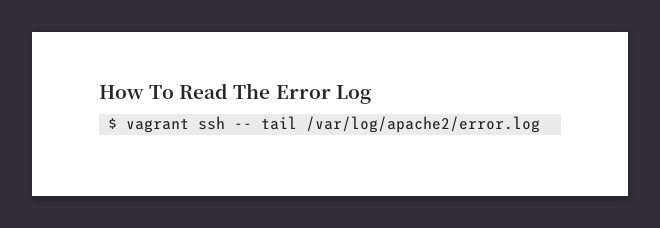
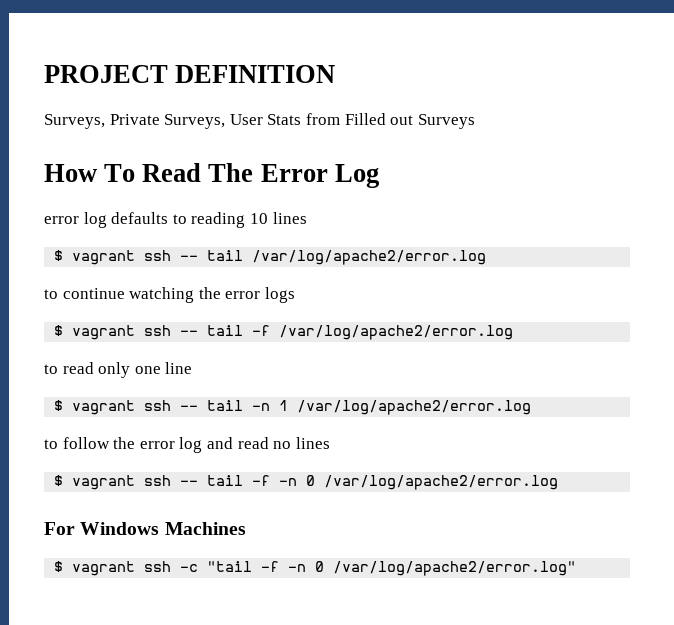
+ PROJECT DEFINITION
+ Surveys, Private Surveys, User Stats from Filled out Surveys
+ error log defaults to reading 10 lines
+ to continue watching the error logs
+ $ vagrant ssh -- tail -f /var/log/apache2/error.log
+ to read only one line
+ $ vagrant ssh -- tail -n 1 /var/log/apache2/error.log
+ to follow the error log and read no lines
+ $ vagrant ssh -- tail -f -n 0 /var/log/apache2/error.log
+ For Windows Machines
+ $ vagrant ssh -c "tail -f -n 0 /var/log/apache2/error.log"

